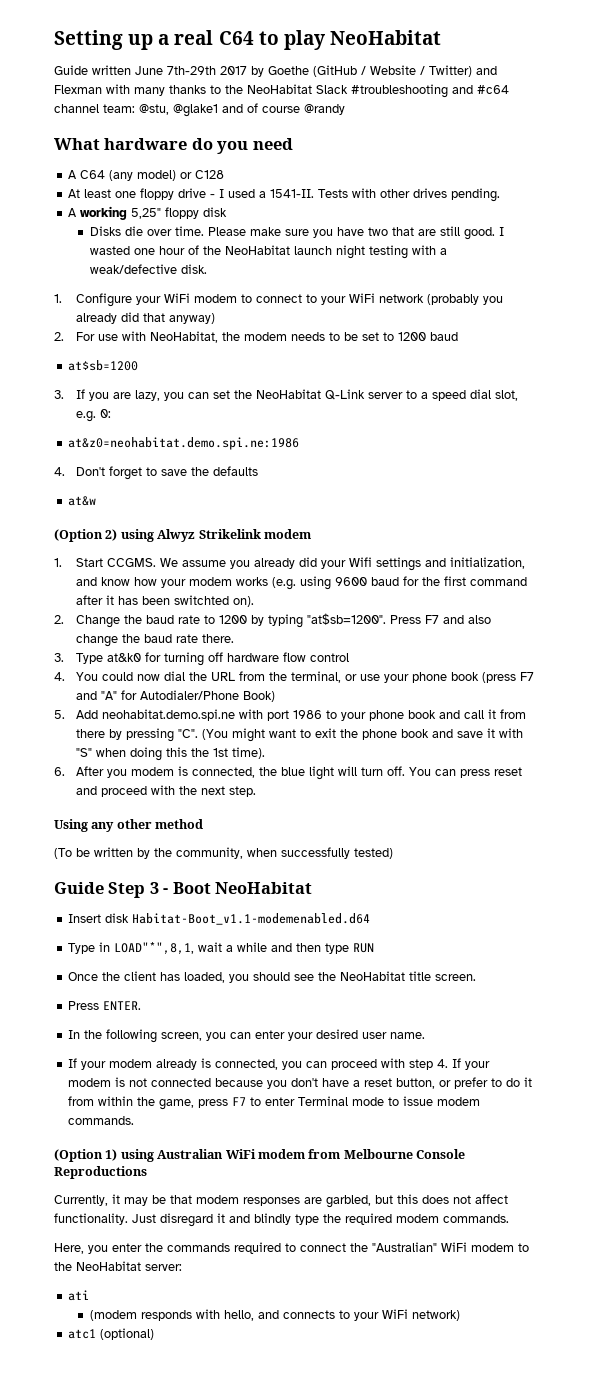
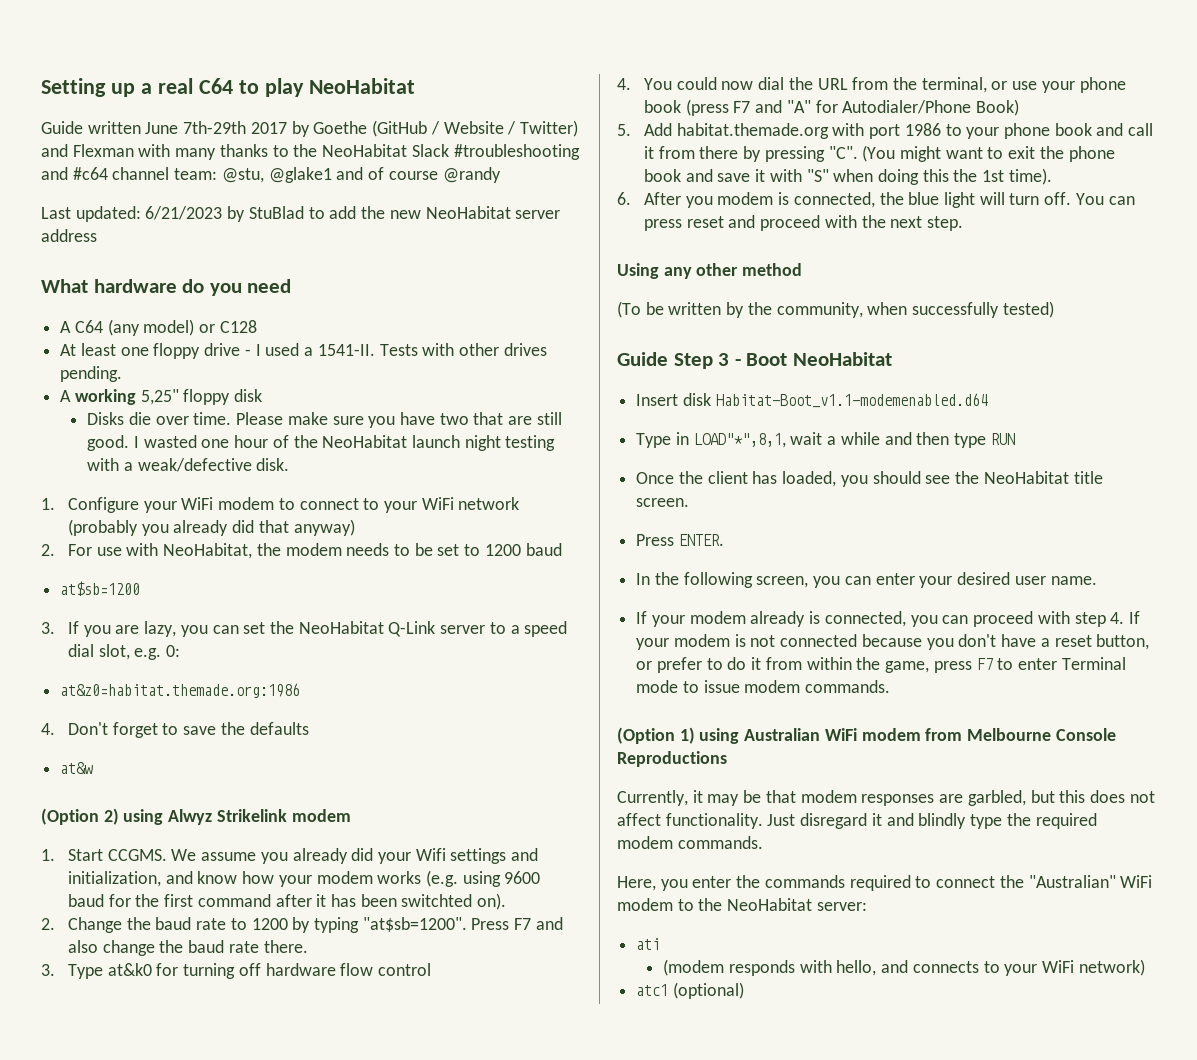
+ Last updated: 6/21/2023 by StuBlad to add the new NeoHabitat server address
- at&z0=neohabitat.demo.spi.ne:1986
+ at&z0=habitat.themade.org:1986
- 5. Add neohabitat.demo.spi.ne with port 1986 to your phone book and call it from there by pressing "C". (You might want to exit the phone book and save it with "S" when doing this the 1st time).
+ 5. Add habitat.themade.org with port 1986 to your phone book and call it from there by pressing "C". (You might want to exit the phone book and save it with "S" when doing this the 1st time).

